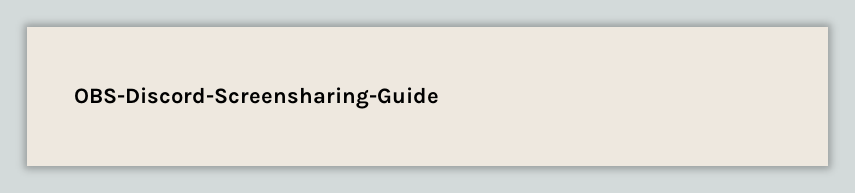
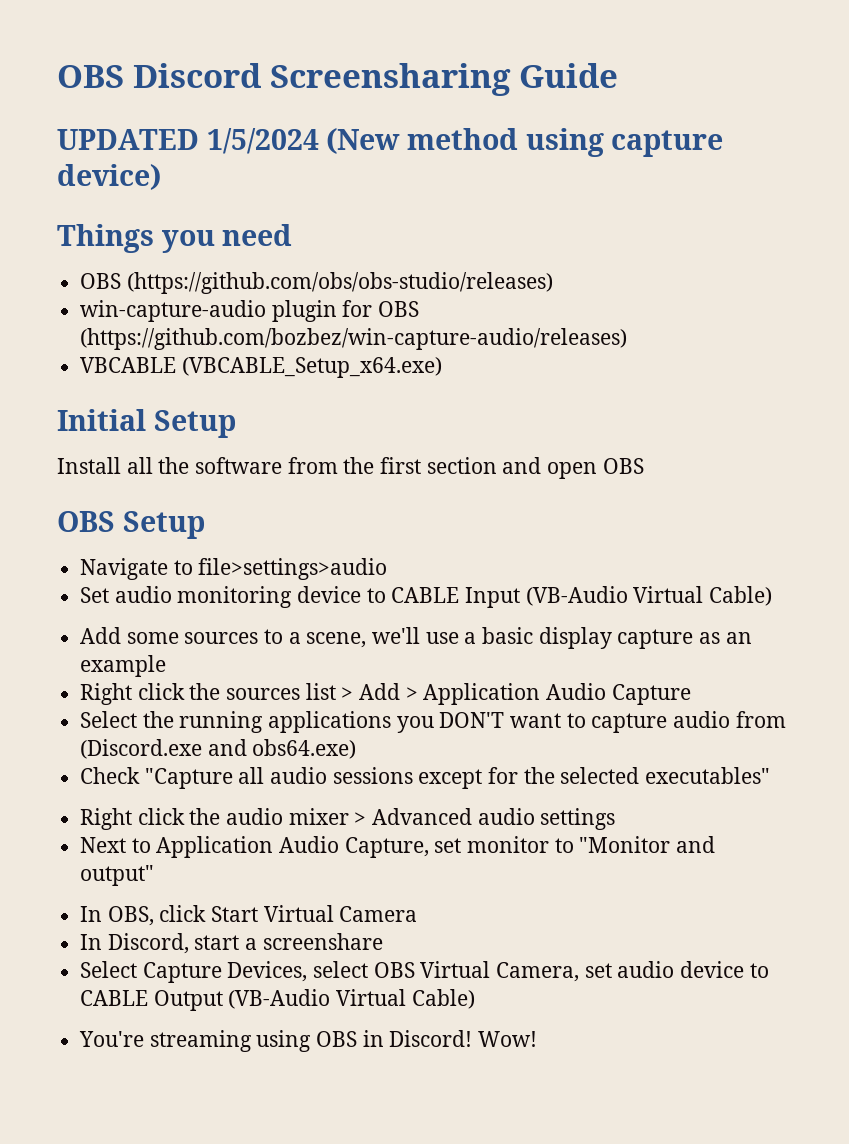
- OBS-Discord-Screensharing-Guide
+ OBS Discord Screensharing Guide
+ UPDATED 1/5/2024 (New method using capture device)
+ Things you need
+ OBS (https://github.com/obs/obs-studio/releases)
+ win-capture-audio plugin for OBS (https://github.com/bozbez/win-capture-audio/releases)
+ VBCABLE (VBCABLE_Setup_x64.exe)
+ Initial Setup
+ Install all the software from the first section and open OBS
+ OBS Setup
+ Navigate to file>settings>audio
+ Set audio monitoring device to CABLE Input (VB-Audio Virtual Cable)
+ Add some sources to a scene, we'll use a basic display capture as an example
+ Right click the sources list > Add > Application Audio Capture
+ Select the running applications you DON'T want to capture audio from (Discord.exe and obs64.exe)
+ Check "Capture all audio sessions except for the selected executables"
+ Right click the audio mixer > Advanced audio settings
+ Next to Application Audio Capture, set monitor to "Monitor and output"
+ In OBS, click Start Virtual Camera
+ In Discord, start a screenshare
+ Select Capture Devices, select OBS Virtual Camera, set audio device to CABLE Output (VB-Audio Virtual Cable)
+ You're streaming using OBS in Discord! Wow!

